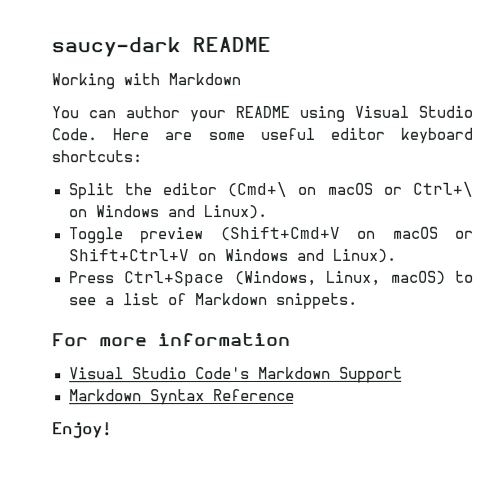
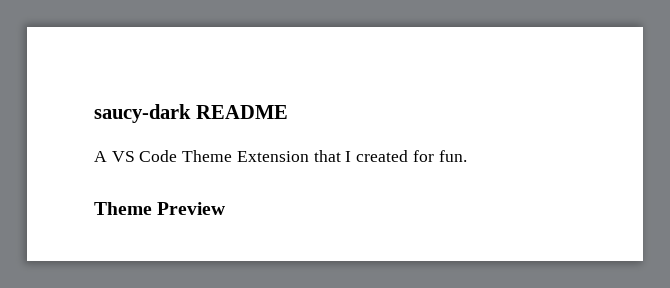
- Working with Markdown
- You can author your README using Visual Studio Code. Here are some useful editor keyboard shortcuts:
- Split the editor (Cmd+\ on macOS or Ctrl+\ on Windows and Linux).
- Toggle preview (Shift+Cmd+V on macOS or Shift+Ctrl+V on Windows and Linux).
- Press Ctrl+Space (Windows, Linux, macOS) to see a list of Markdown snippets.
- For more information
- Visual Studio Code's Markdown Support
- Markdown Syntax Reference
- Enjoy!
+ A VS Code Theme Extension that I created for fun.
+ Theme Preview

